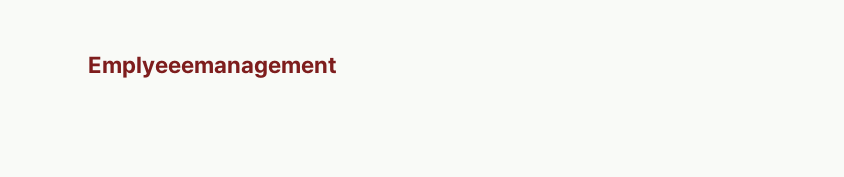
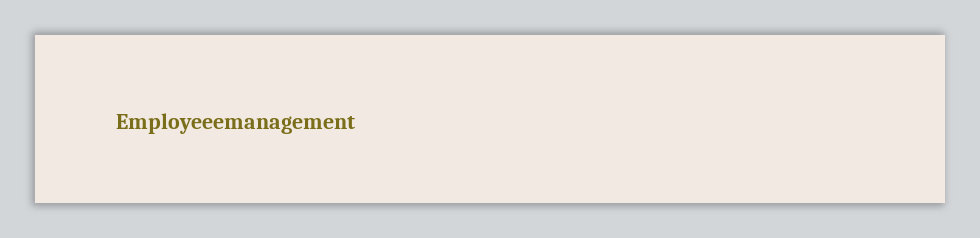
- Emplyeeemanagement
+ Employeeemanagement

